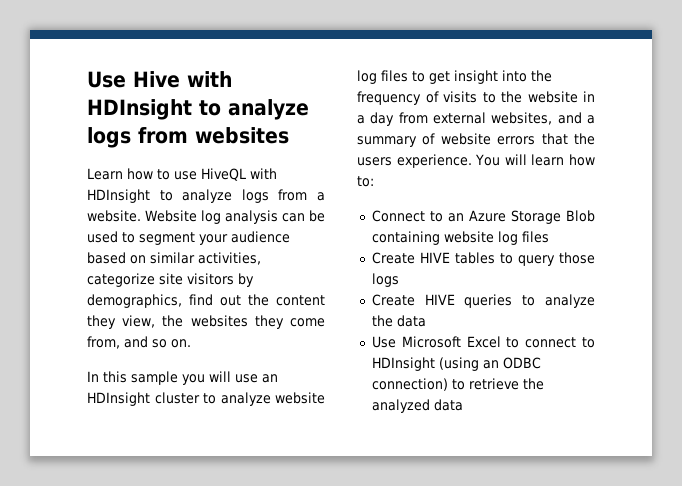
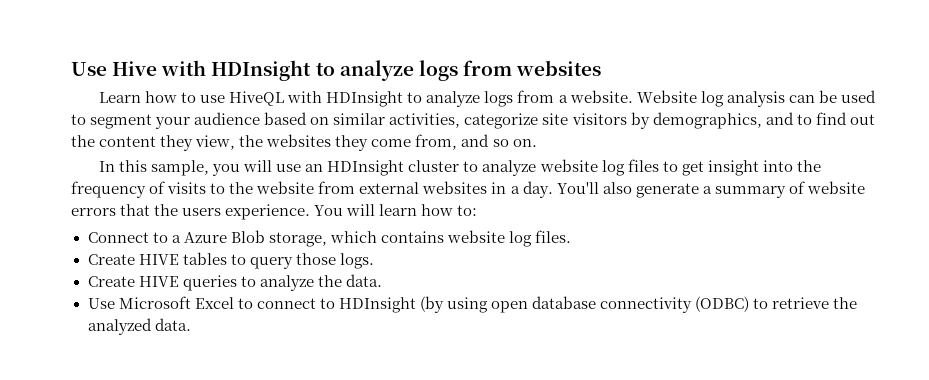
- Website log analysis can be used to segment your audience based on similar activities, categorize site visitors by demographics, find out the content they view, the websites they come from, and so on.
+ Website log analysis can be used to segment your audience based on similar activities, categorize site visitors by demographics, and to find out the content they view, the websites they come from, and so on.
- In this sample you will use an HDInsight cluster to analyze website log files to get insight into the frequency of visits to the website in a day from external websites, and a summary of website errors that the users experience.
+ In this sample, you will use an HDInsight cluster to analyze website log files to get insight into the frequency of visits to the website from external websites in a day. You'll also generate a summary of website errors that the users experience.
- Connect to an Azure Storage Blob containing website log files
+ Connect to a Azure Blob storage, which contains website log files.
- Create HIVE tables to query those logs
+ Create HIVE tables to query those logs.
- Create HIVE queries to analyze the data
+ Create HIVE queries to analyze the data.
- Use Microsoft Excel to connect to HDInsight (using an ODBC connection) to retrieve the analyzed data
+ Use Microsoft Excel to connect to HDInsight (by using open database connectivity (ODBC) to retrieve the analyzed data.

